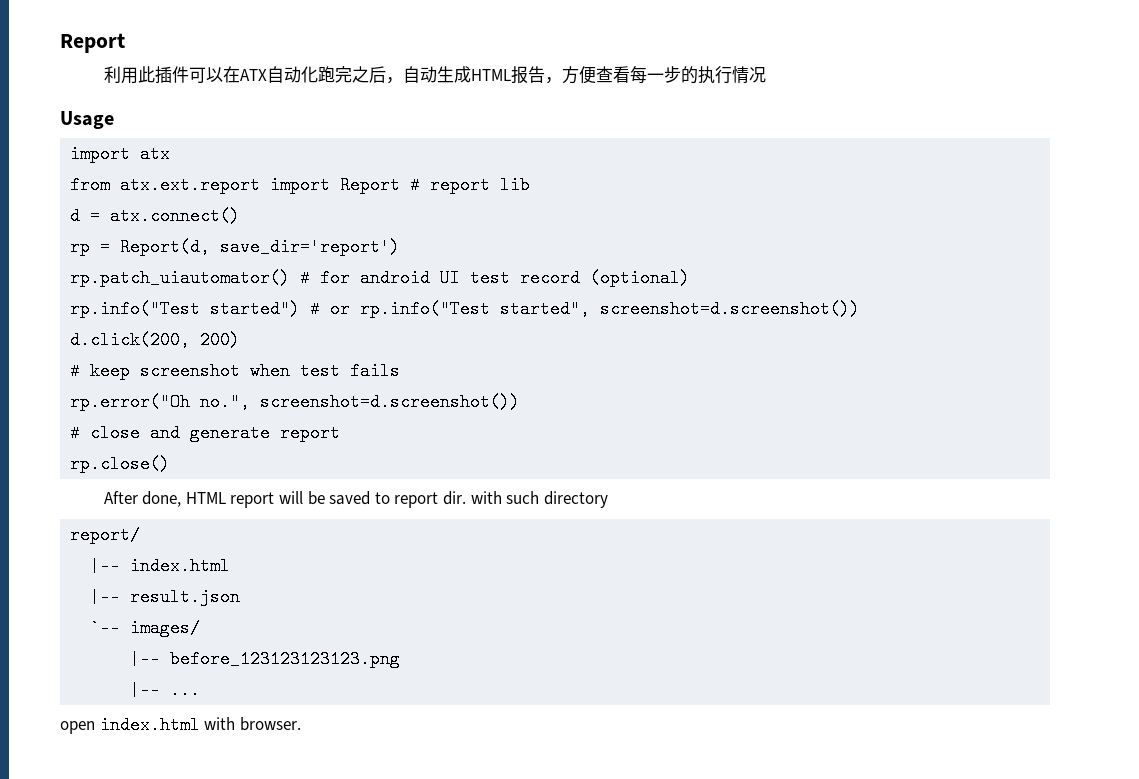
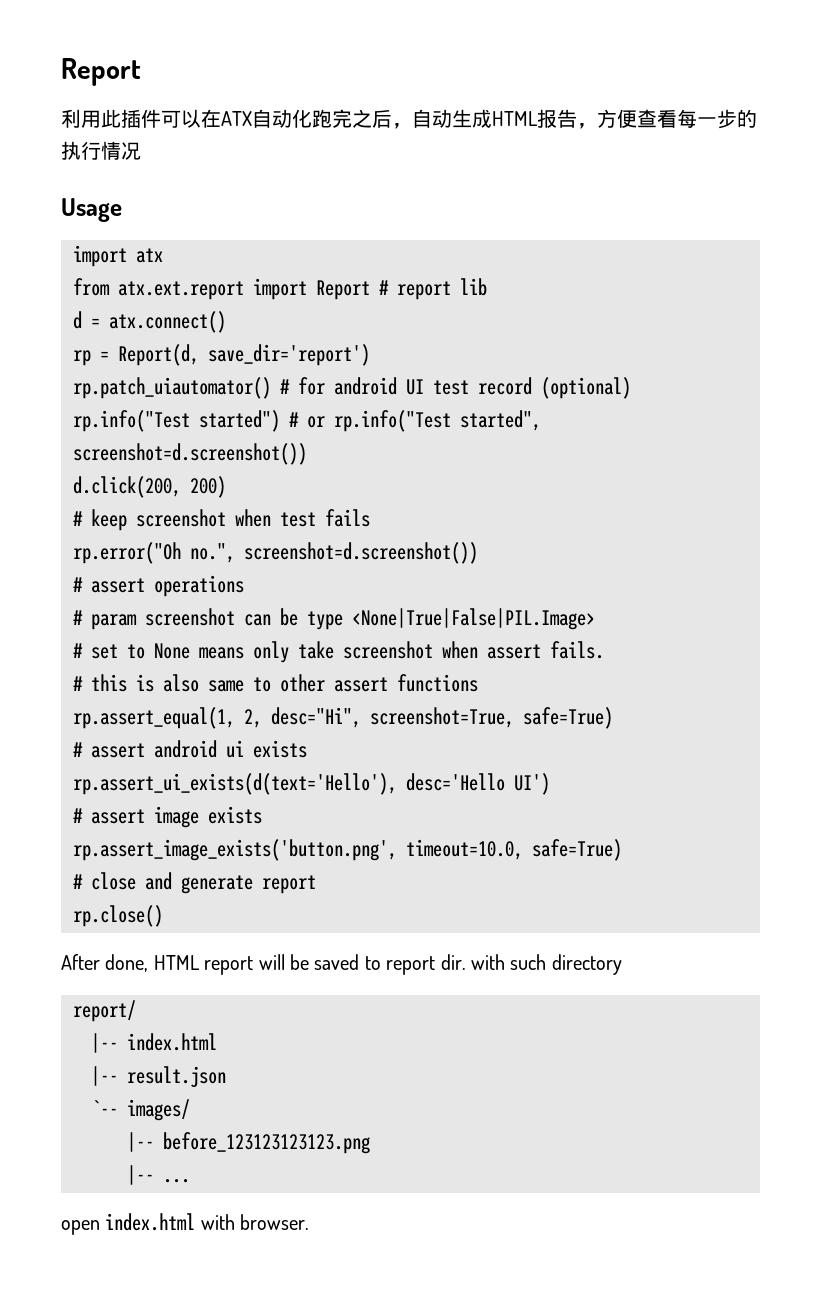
+ # assert operations
+ # param screenshot can be type <None|True|False|PIL.Image>
+ # set to None means only take screenshot when assert fails.
+ # this is also same to other assert functions
+ rp.assert_equal(1, 2, desc="Hi", screenshot=True, safe=True)
+ # assert android ui exists
+ rp.assert_ui_exists(d(text='Hello'), desc='Hello UI')
+ # assert image exists
+ rp.assert_image_exists('button.png', timeout=10.0, safe=True)

